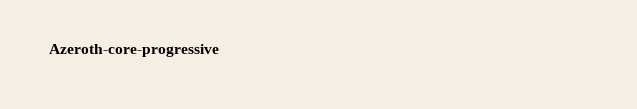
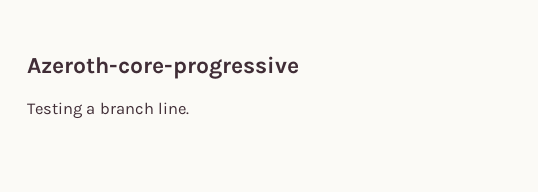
+ Testing a branch line.

